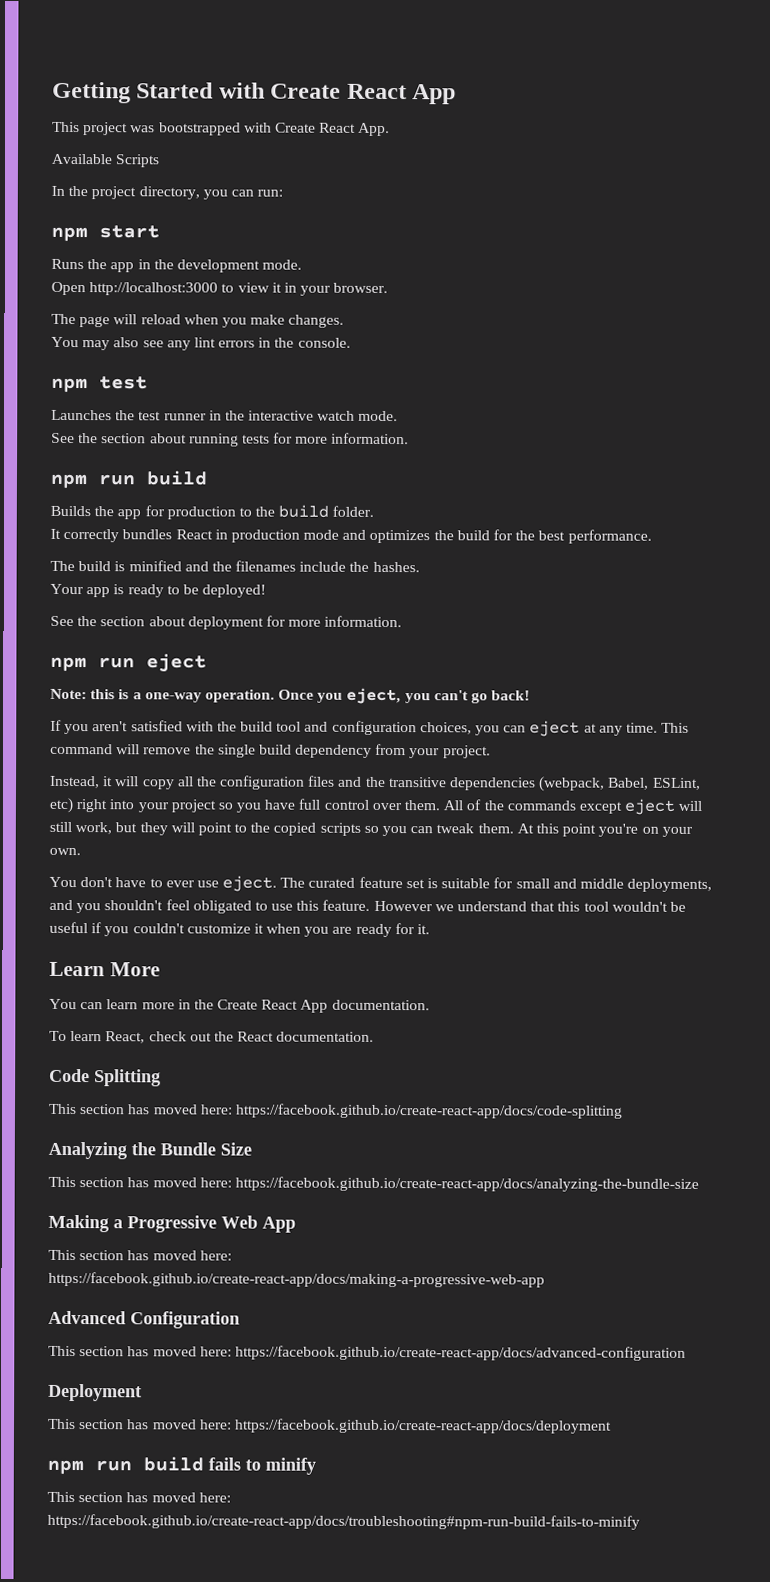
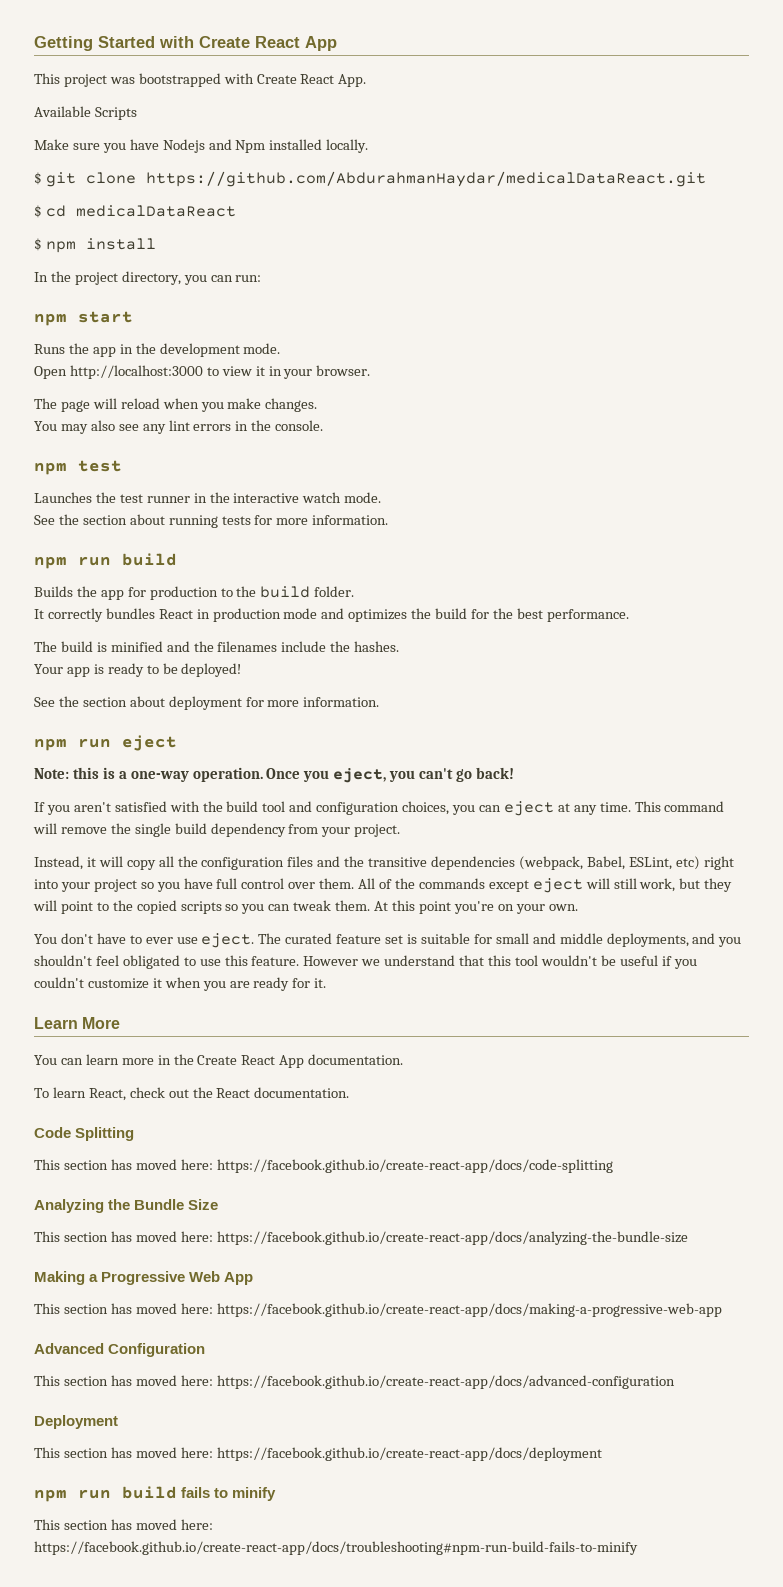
+ Make sure you have Nodejs and Npm installed locally.
+ $ git clone https://github.com/AbdurahmanHaydar/medicalDataReact.git
+ $ cd medicalDataReact
+ $ npm install

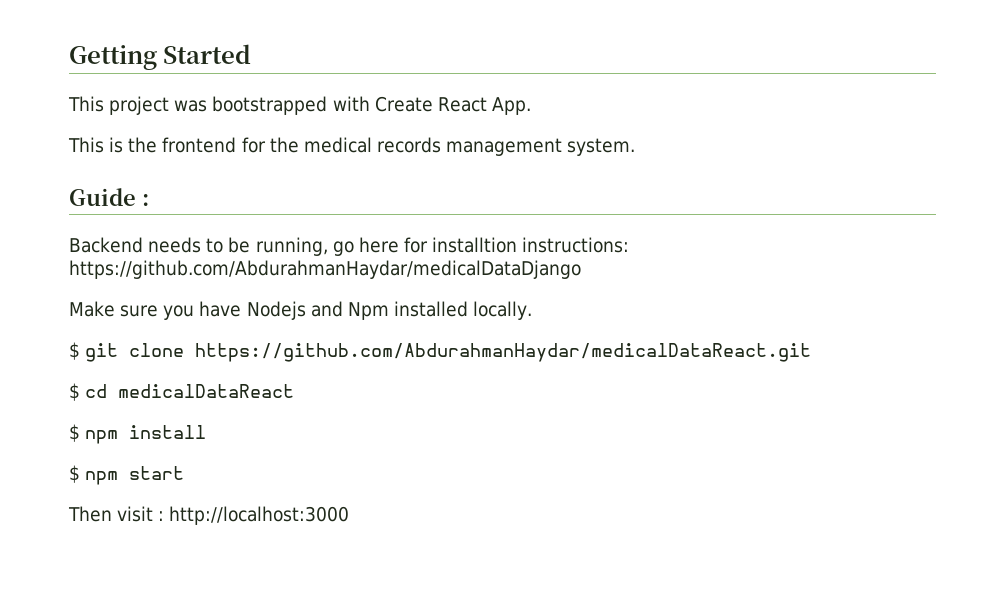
- Getting Started with Create React App
+ Getting Started
- Available Scripts
+ This is the frontend for the medical records management system.
+ Guide :
+ Backend needs to be running, go here for installtion instructions: https://github.com/AbdurahmanHaydar/medicalDataDjango
- In the project directory, you can run:
- npm start
- Runs the app in the development mode.
- Open http://localhost:3000 to view it in your browser.
- The page will reload when you make changes.
- You may also see any lint errors in the console.
- npm test
- Launches the test runner in the interactive watch mode.
- See the section about running tests for more information.
- npm run build
- Builds the app for production to the build folder.
- It correctly bundles React in production mode and optimizes the build for the best performance.
- The build is minified and the filenames include the hashes.
- Your app is ready to be deployed!
- See the section about deployment for more information.
- npm run eject
- Note: this is a one-way operation. Once you eject, you can't go back!
- If you aren't satisfied with the build tool and configuration choices, you can eject at any time. This command will remove the single build dependency from your project.
- Instead, it will copy all the configuration files and the transitive dependencies (webpack, Babel, ESLint, etc) right into your project so you have full control over them. All of the commands except eject will still work, but they will point to the copied scripts so you can tweak them. At this point you're on your own.
- You don't have to ever use eject. The curated feature set is suitable for small and middle deployments, and you shouldn't feel obligated to use this feature. However we understand that this tool wouldn't be useful if you couldn't customize it when you are ready for it.
- Learn More
- You can learn more in the Create React App documentation.
- To learn React, check out the React documentation.
- Code Splitting
- This section has moved here: https://facebook.github.io/create-react-app/docs/code-splitting
- Analyzing the Bundle Size
- This section has moved here: https://facebook.github.io/create-react-app/docs/analyzing-the-bundle-size
- Making a Progressive Web App
- This section has moved here: https://facebook.github.io/create-react-app/docs/making-a-progressive-web-app
- Advanced Configuration
- This section has moved here: https://facebook.github.io/create-react-app/docs/advanced-configuration
- Deployment
- This section has moved here: https://facebook.github.io/create-react-app/docs/deployment
- npm run build fails to minify
- This section has moved here: https://facebook.github.io/create-react-app/docs/troubleshooting#npm-run-build-fails-to-minify
+ $ npm start
+ Then visit : http://localhost:3000

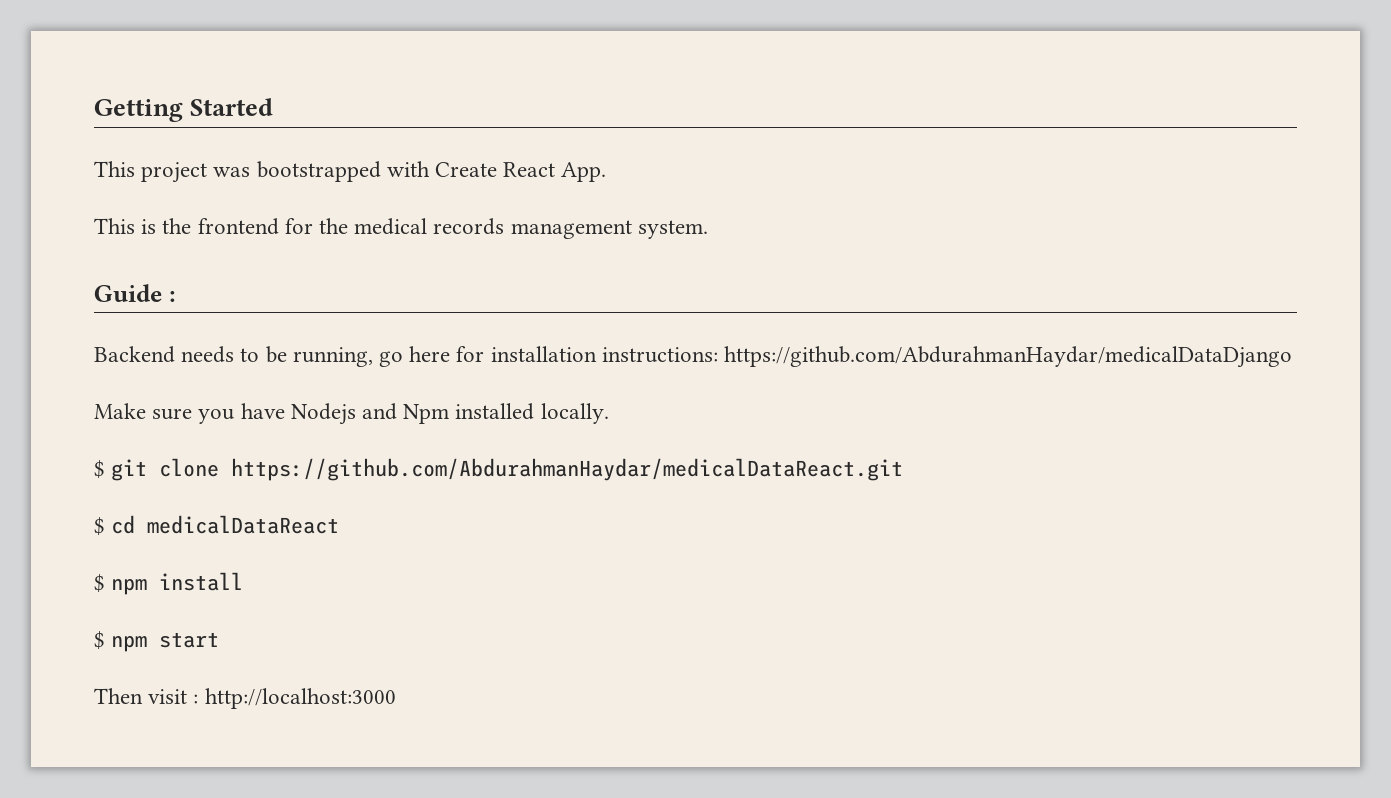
- Backend needs to be running, go here for installtion instructions: https://github.com/AbdurahmanHaydar/medicalDataDjango
+ Backend needs to be running, go here for installation instructions: https://github.com/AbdurahmanHaydar/medicalDataDjango

